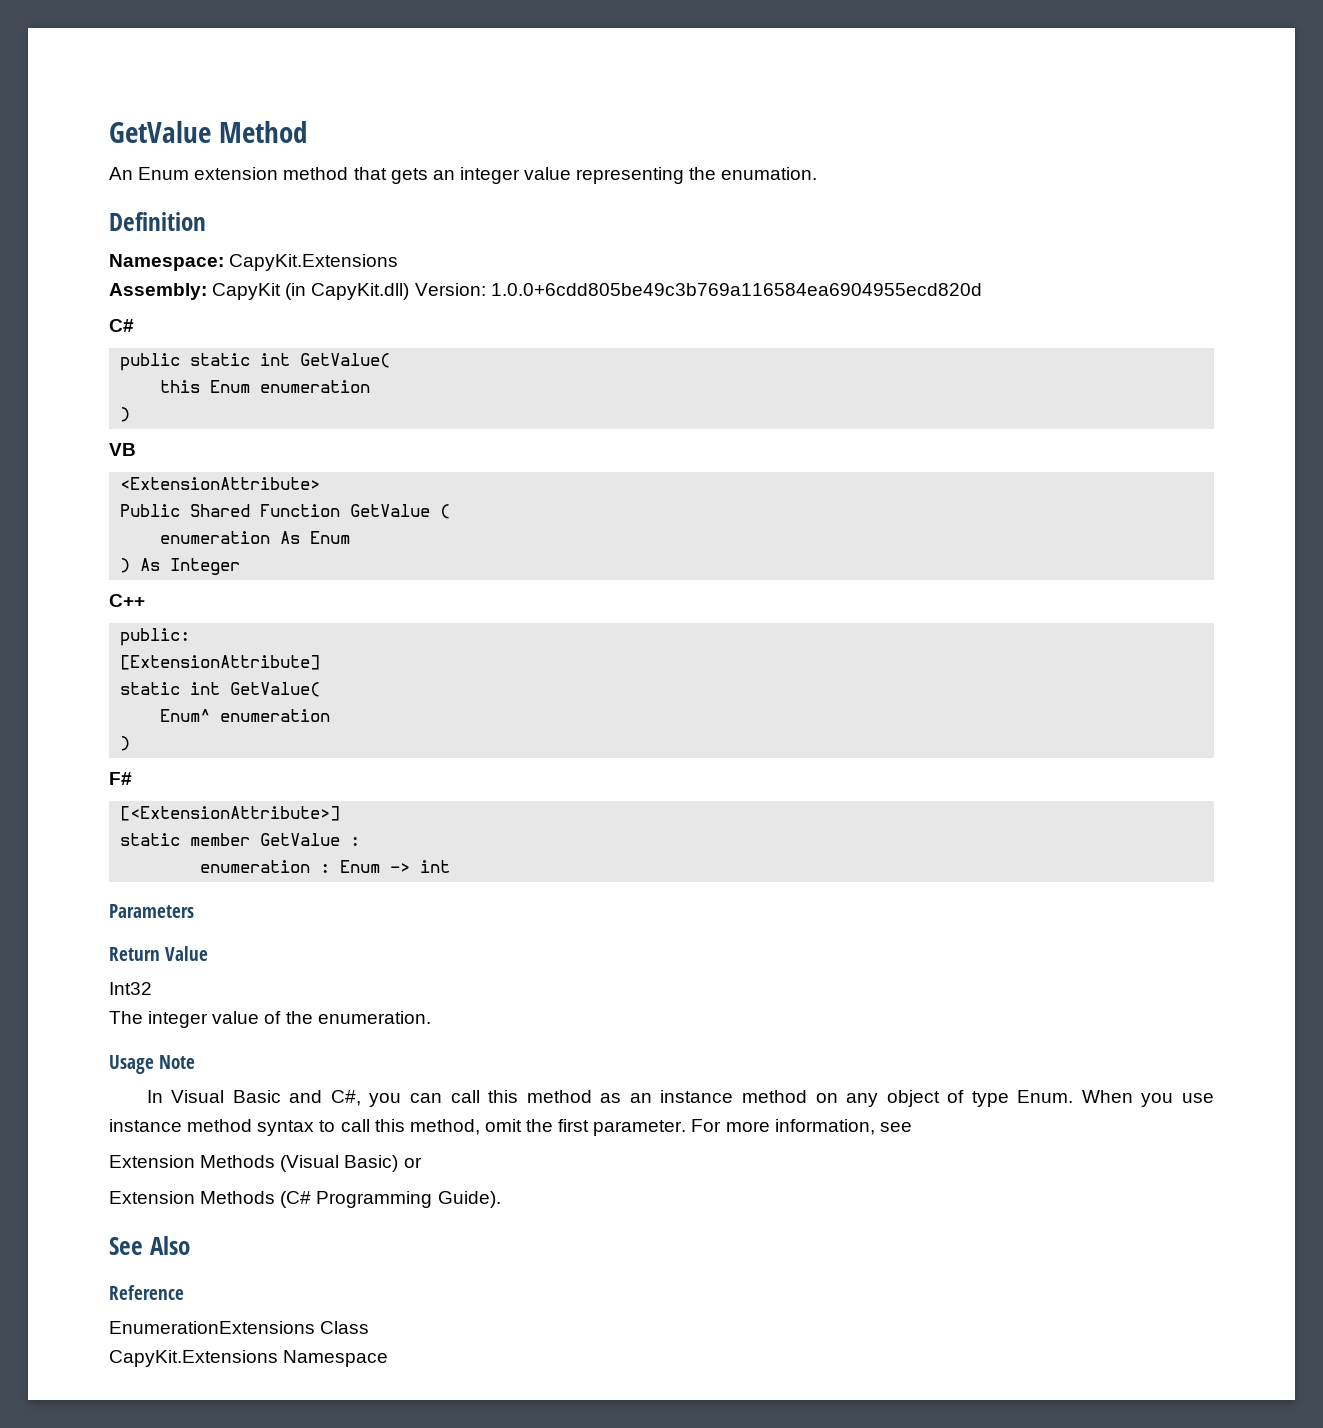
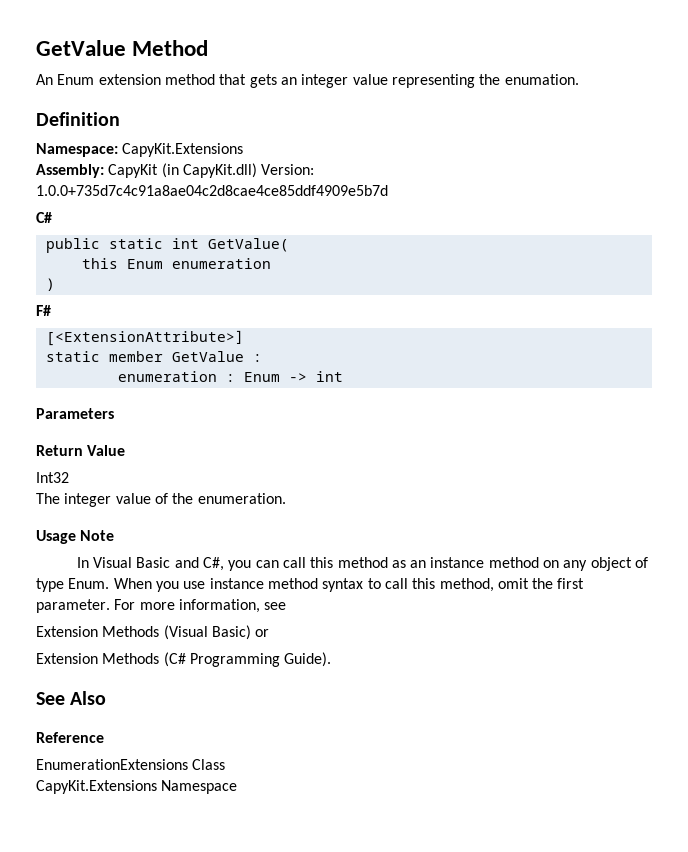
- Assembly: CapyKit (in CapyKit.dll) Version: 1.0.0+6cdd805be49c3b769a116584ea6904955ecd820d
+ Assembly: CapyKit (in CapyKit.dll) Version: 1.0.0+735d7c4c91a8ae04c2d8cae4ce85ddf4909e5b7d
- VB
- <ExtensionAttribute>
- Public Shared Function GetValue (
- enumeration As Enum
- ) As Integer
- C++
- public:
- [ExtensionAttribute]
- static int GetValue(
- Enum^ enumeration
- )

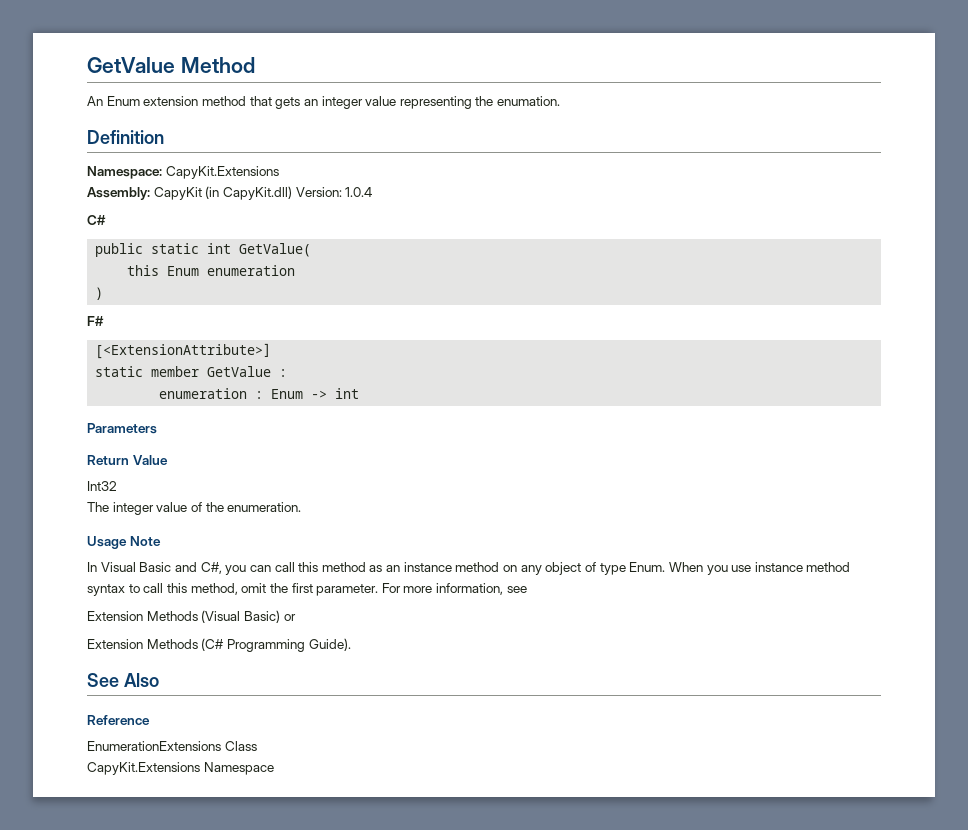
- Assembly: CapyKit (in CapyKit.dll) Version: 1.0.0+735d7c4c91a8ae04c2d8cae4ce85ddf4909e5b7d
+ Assembly: CapyKit (in CapyKit.dll) Version: 1.0.4

